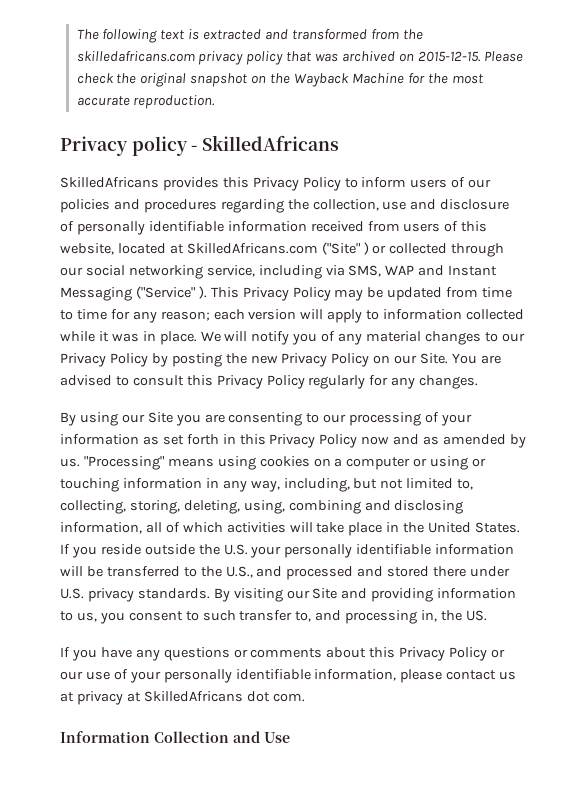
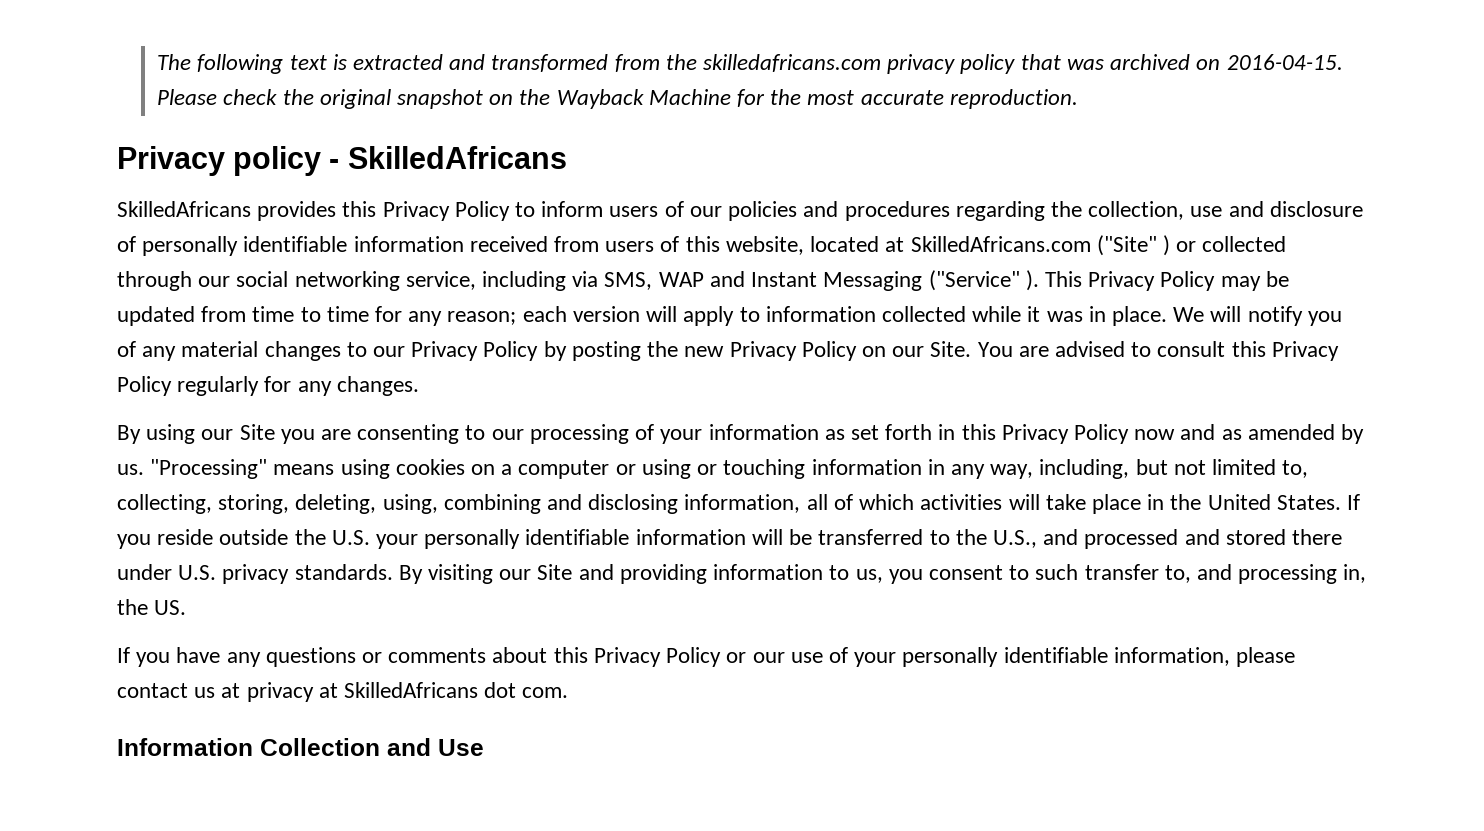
- The following text is extracted and transformed from the skilledafricans.com privacy policy that was archived on 2015-12-15.
+ The following text is extracted and transformed from the skilledafricans.com privacy policy that was archived on 2016-04-15.

